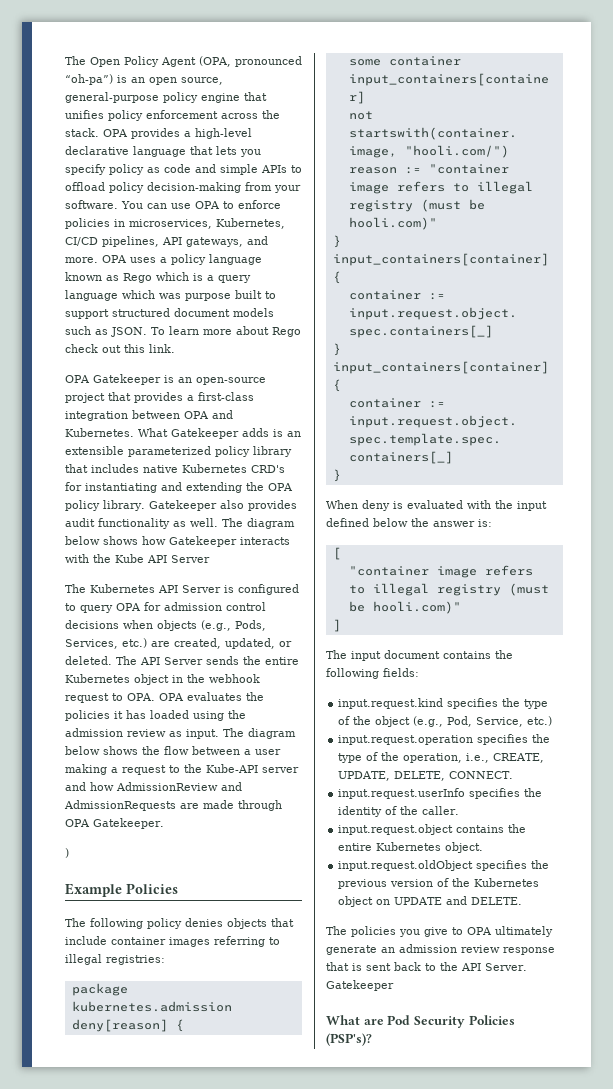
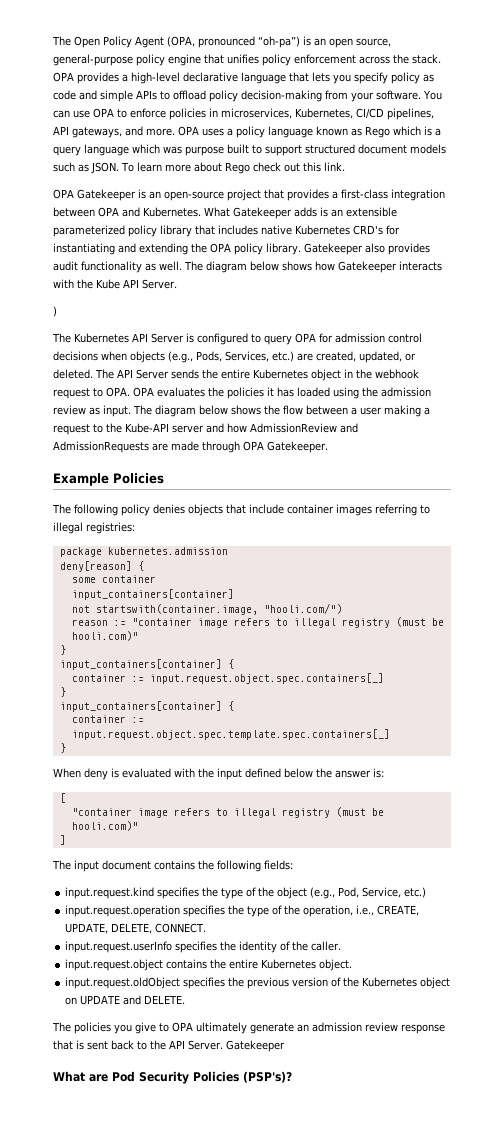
- The diagram below shows how Gatekeeper interacts with the Kube API Server
+ The diagram below shows how Gatekeeper interacts with the Kube API Server.
+ )
- )

